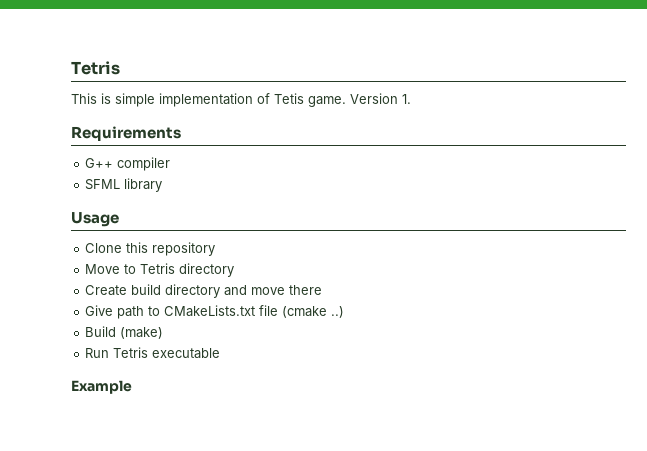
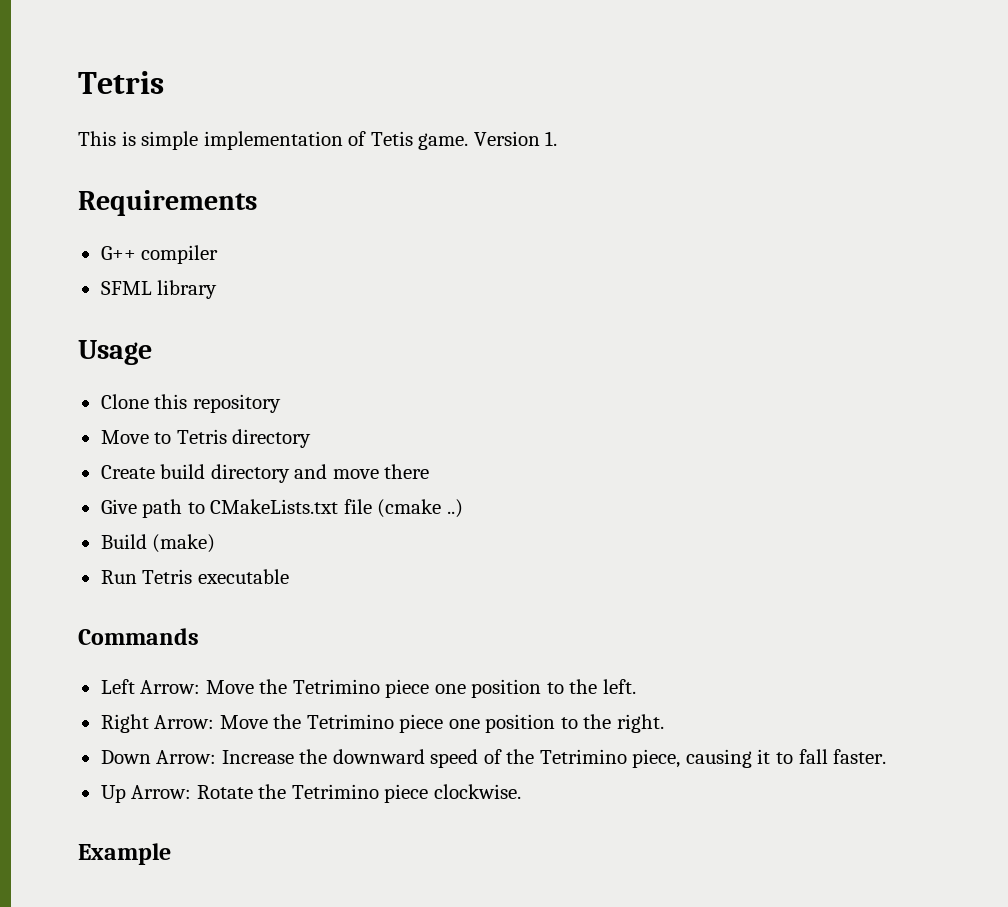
+ Commands
+ Left Arrow: Move the Tetrimino piece one position to the left.
+ Right Arrow: Move the Tetrimino piece one position to the right.
+ Down Arrow: Increase the downward speed of the Tetrimino piece, causing it to fall faster.
+ Up Arrow: Rotate the Tetrimino piece clockwise.

